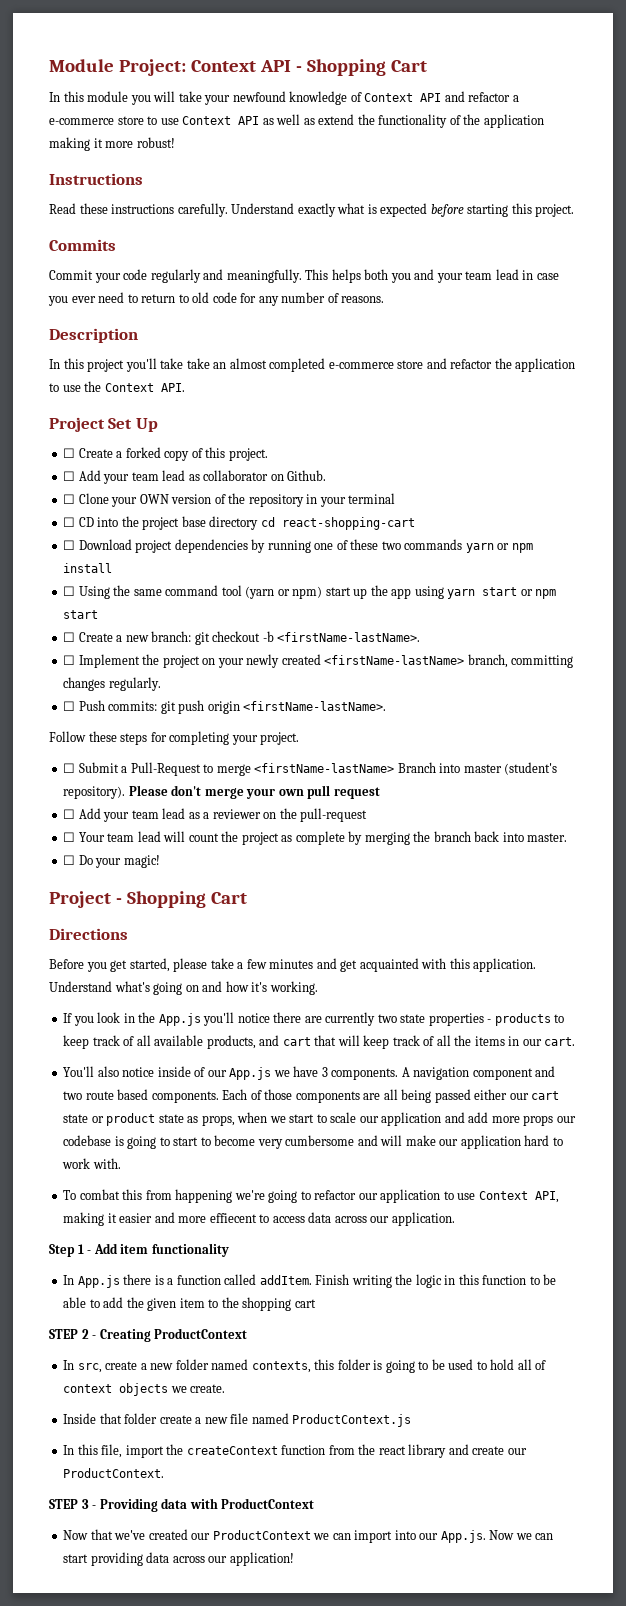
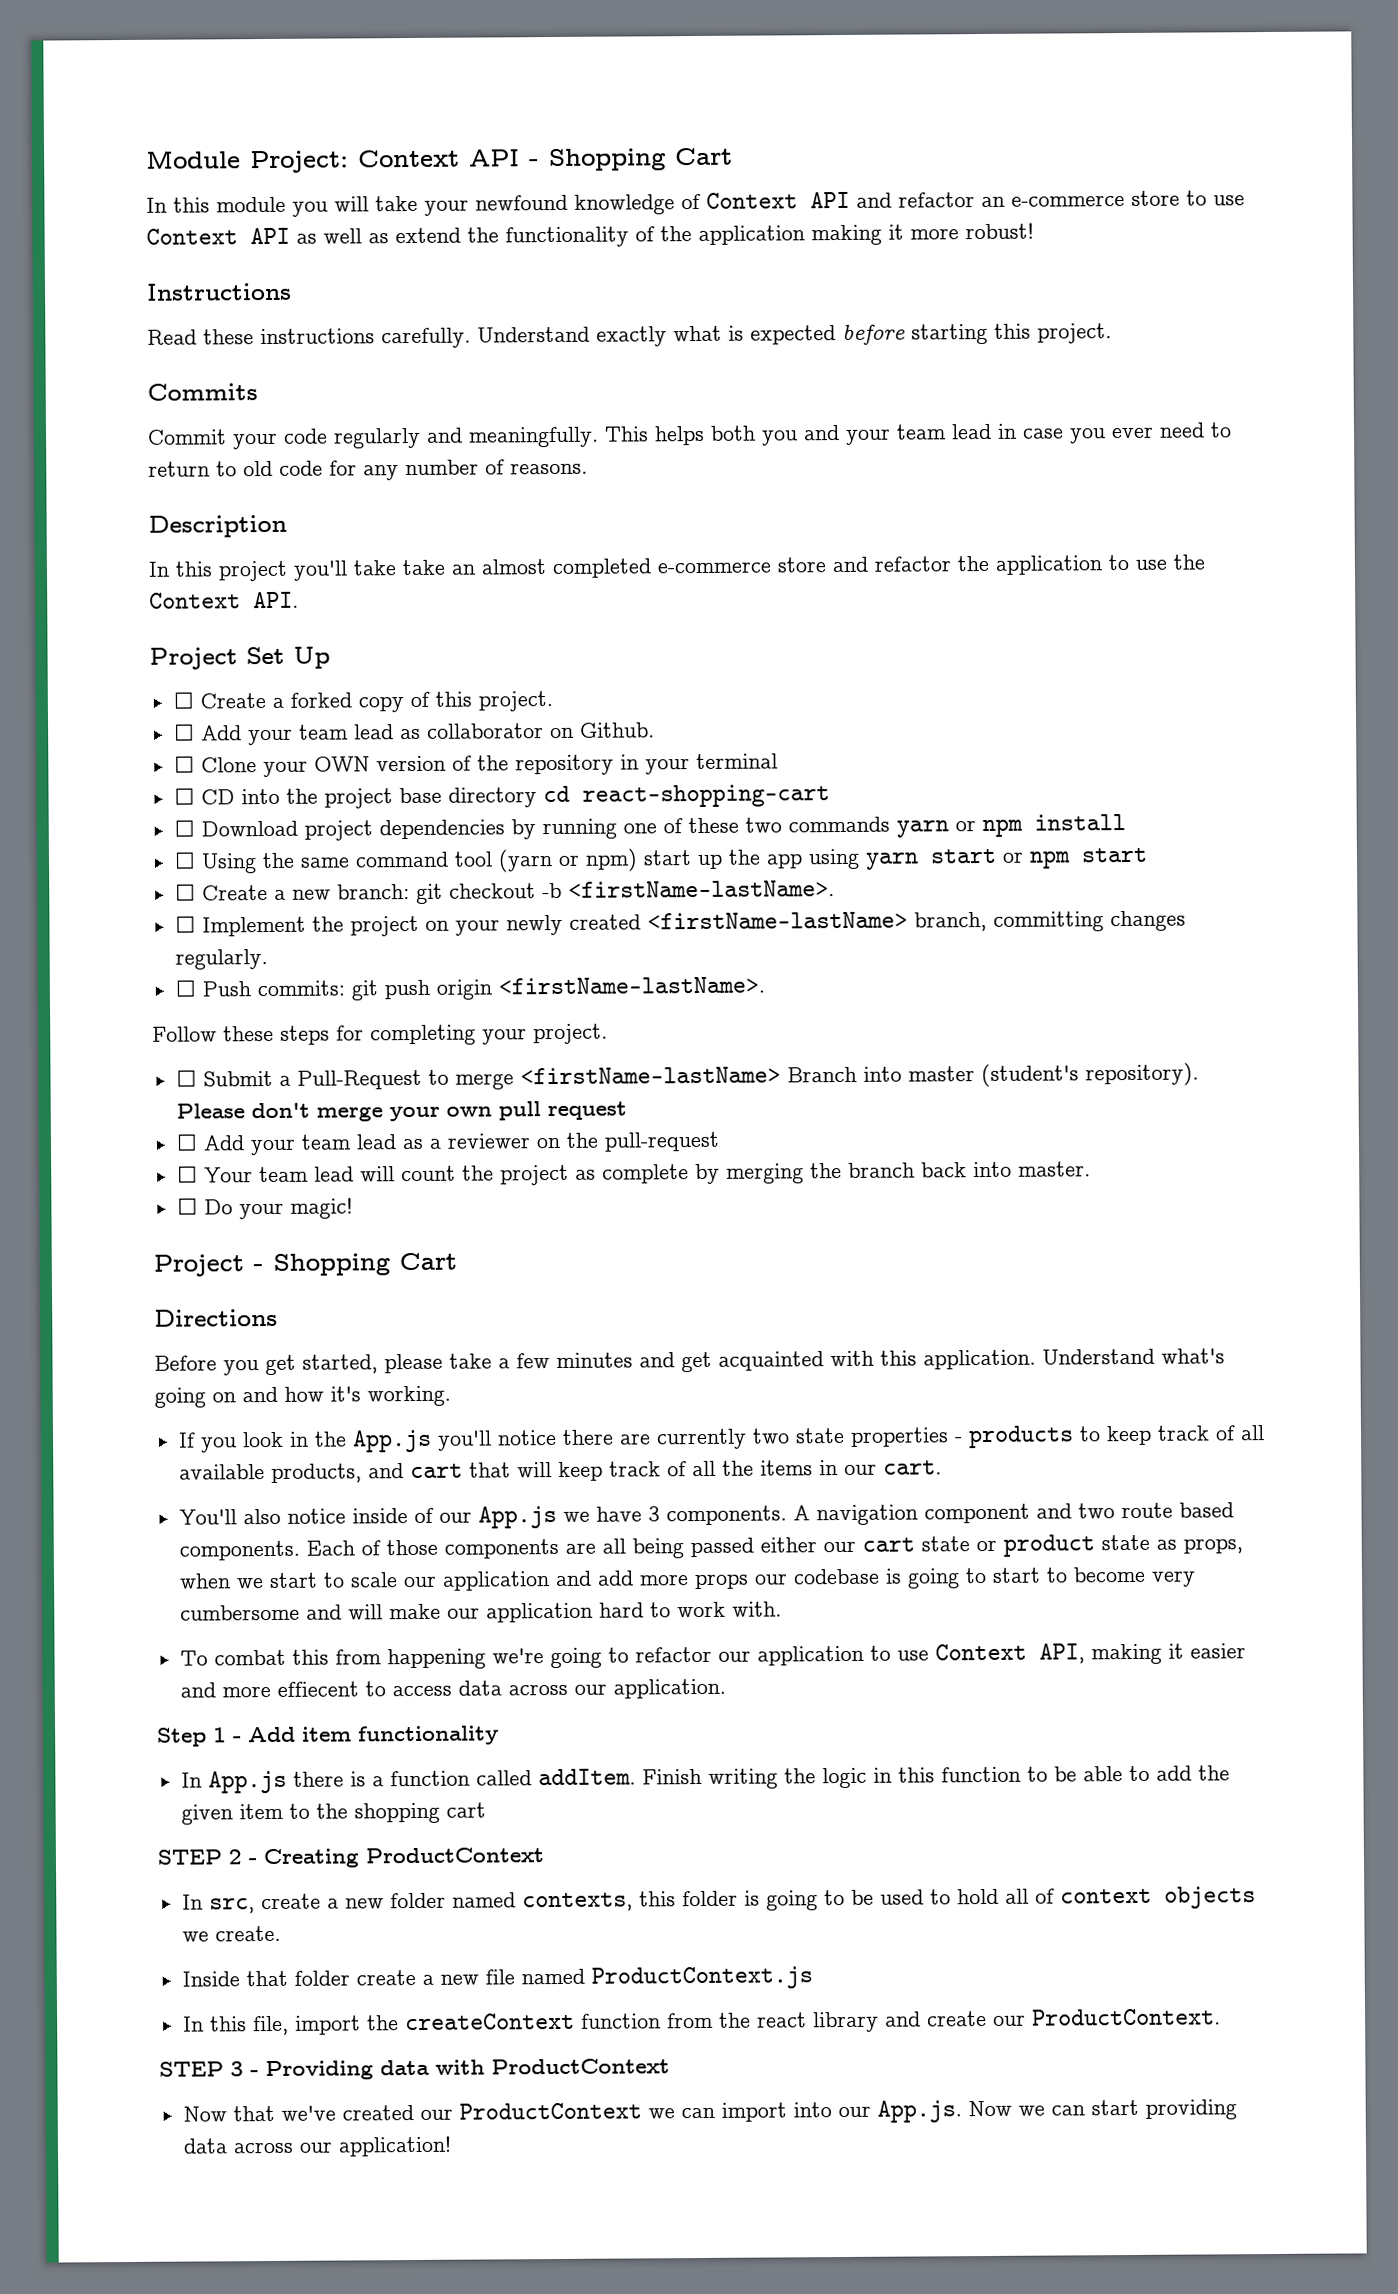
- In this module you will take your newfound knowledge of Context API and refactor a e-commerce store to use Context API as well as extend the functionality of the application making it more robust!
+ In this module you will take your newfound knowledge of Context API and refactor an e-commerce store to use Context API as well as extend the functionality of the application making it more robust!

